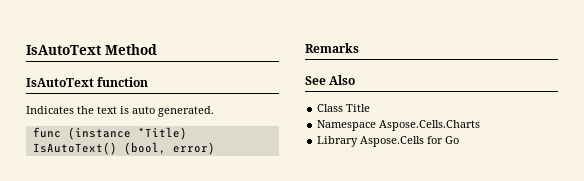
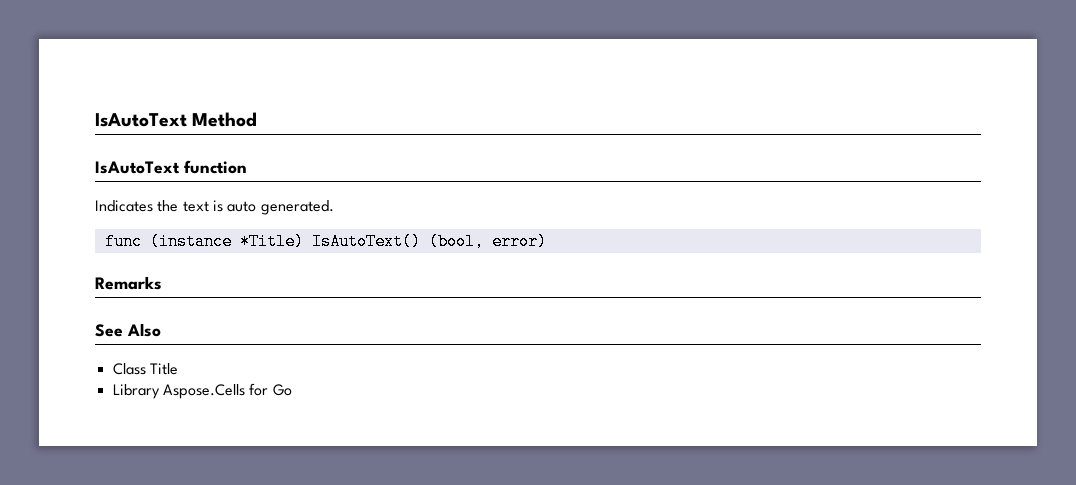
- Namespace Aspose.Cells.Charts

